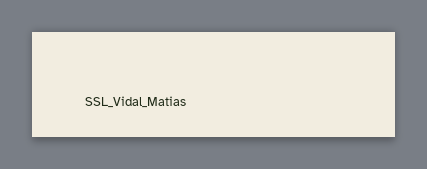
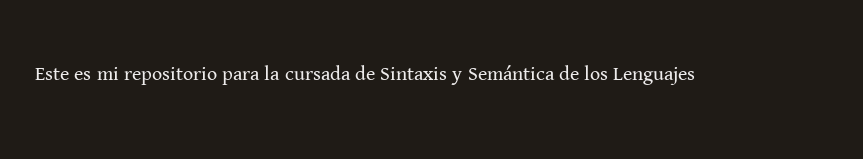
- SSL_Vidal_Matias
+ Este es mi repositorio para la cursada de Sintaxis y Semántica de los Lenguajes

